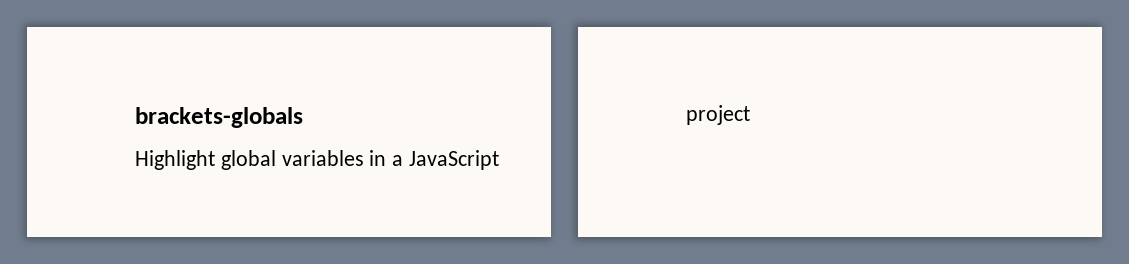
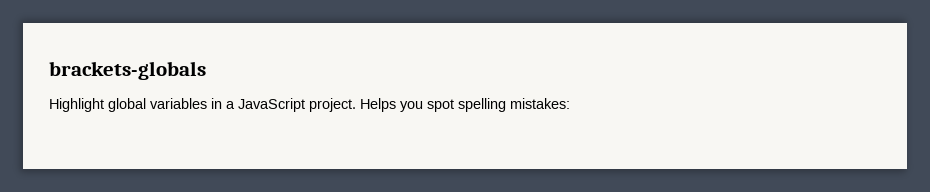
- Highlight global variables in a JavaScript project
+ Highlight global variables in a JavaScript project. Helps you spot spelling mistakes:

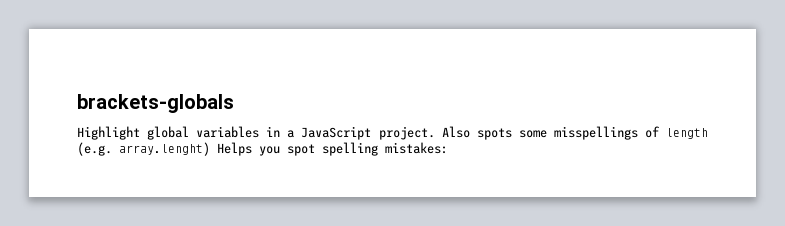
- Helps you spot spelling mistakes:
+ Also spots some misspellings of length (e.g. array.lenght) Helps you spot spelling mistakes:

